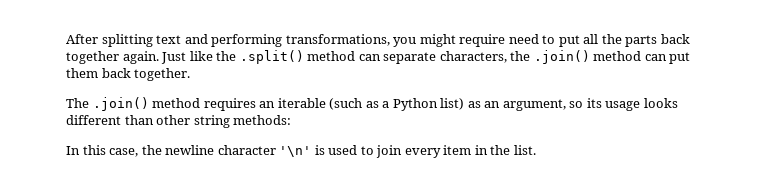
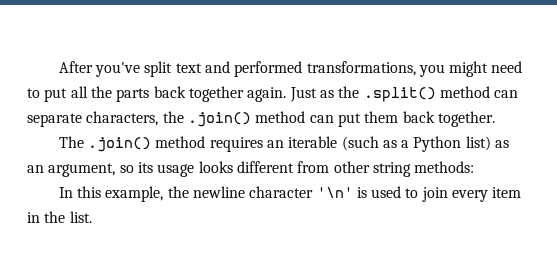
- After splitting text and performing transformations, you might require need to put all the parts back together again.
+ After you've split text and performed transformations, you might need to put all the parts back together again.
- Just like the .split() method can separate characters, the .join() method can put them back together.
+ Just as the .split() method can separate characters, the .join() method can put them back together.
- The .join() method requires an iterable (such as a Python list) as an argument, so its usage looks different than other string methods:
+ The .join() method requires an iterable (such as a Python list) as an argument, so its usage looks different from other string methods:
- In this case, the newline character '\n' is used to join every item in the list.
+ In this example, the newline character '\n' is used to join every item in the list.

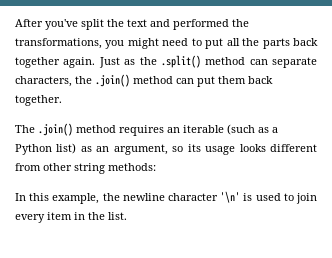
- After you've split text and performed transformations, you might need to put all the parts back together again.
+ After you've split the text and performed the transformations, you might need to put all the parts back together again.

